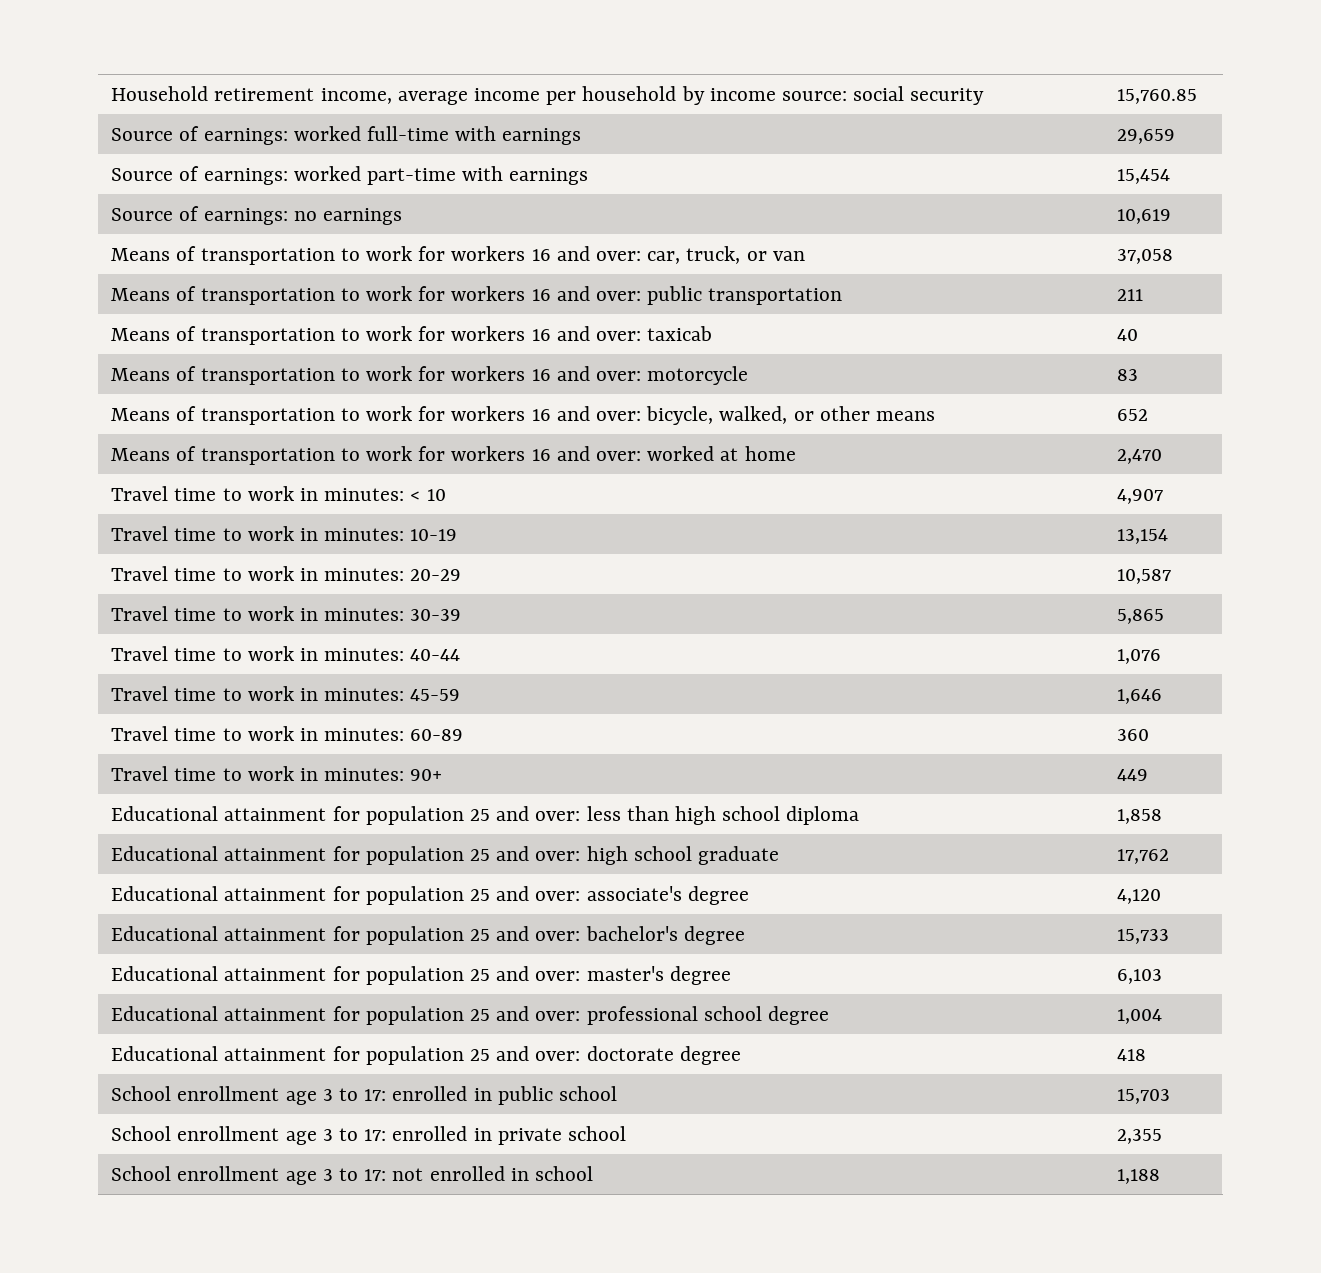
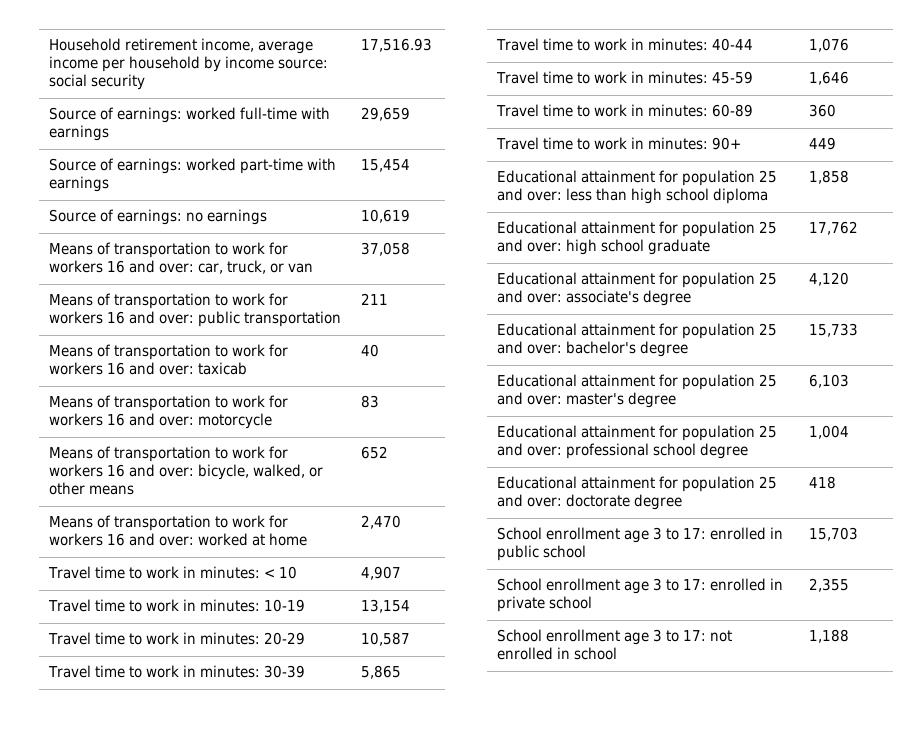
- Household retirement income, average income per household by income source: social security | 15,760.85
+ Household retirement income, average income per household by income source: social security | 17,516.93

